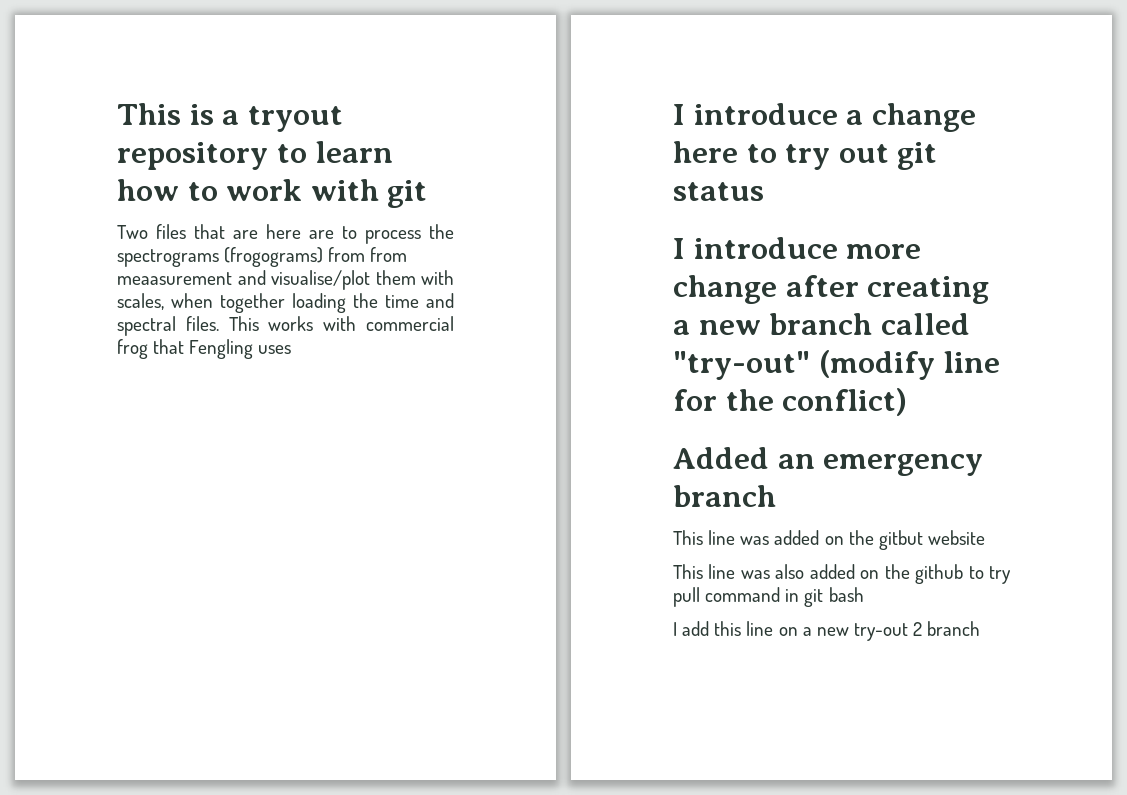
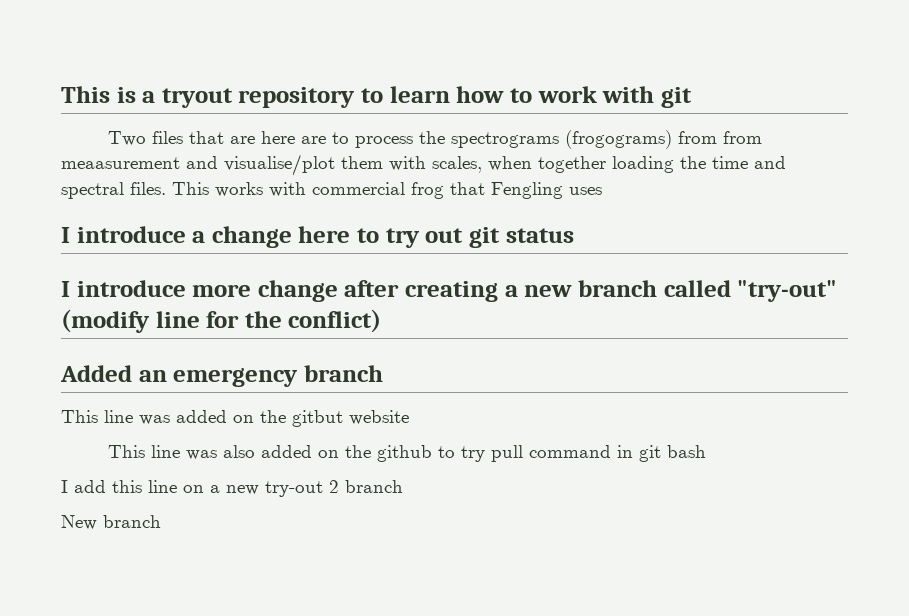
+ New branch

